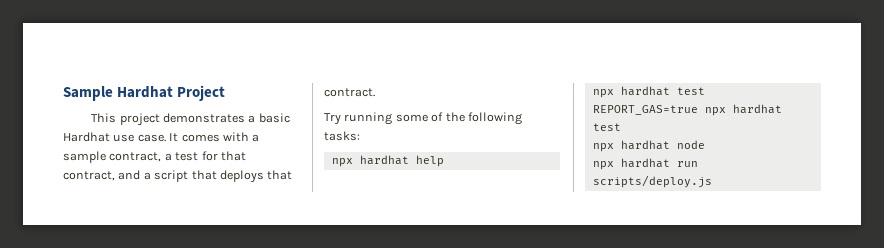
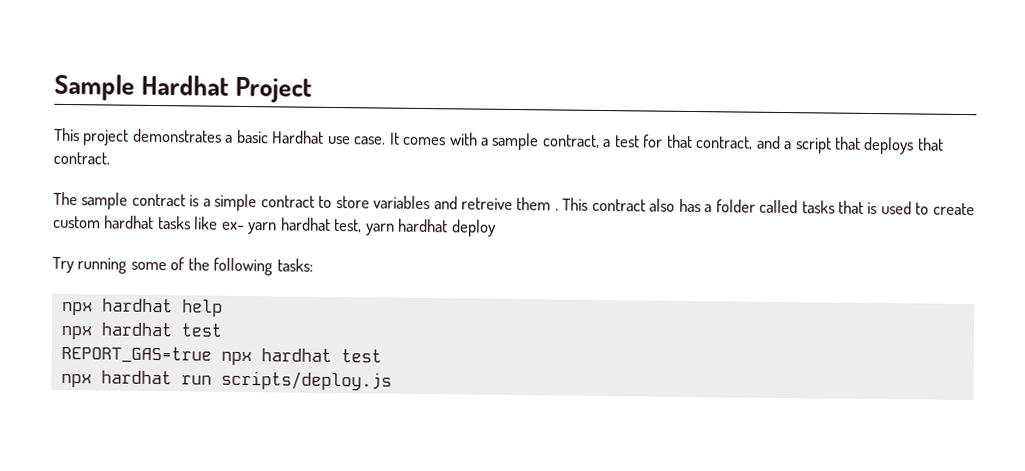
+ The sample contract is a simple contract to store variables and retreive them . This contract also has a folder called tasks that is used to create custom hardhat tasks like ex- yarn hardhat test, yarn hardhat deploy
- npx hardhat node

